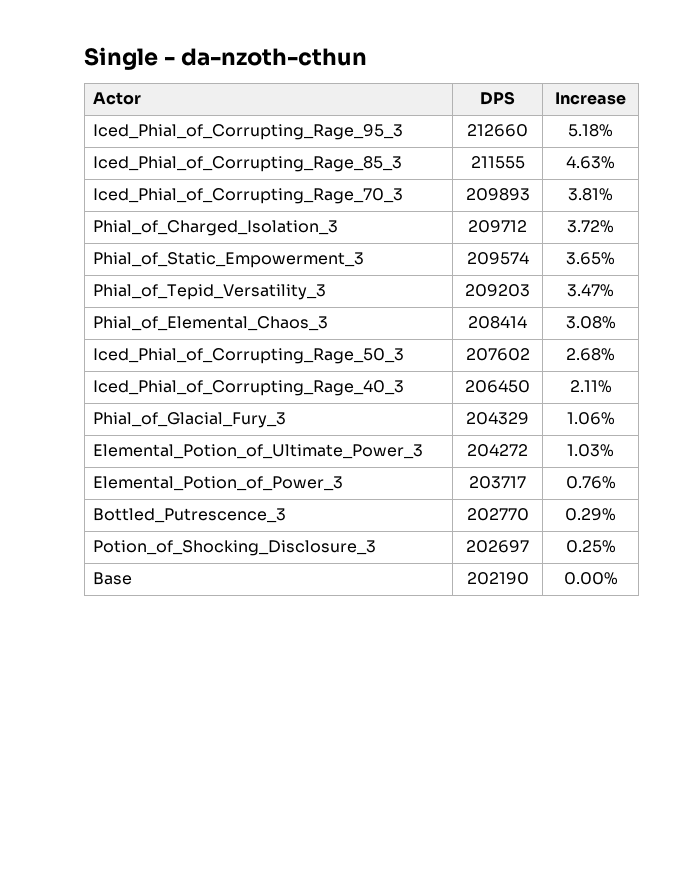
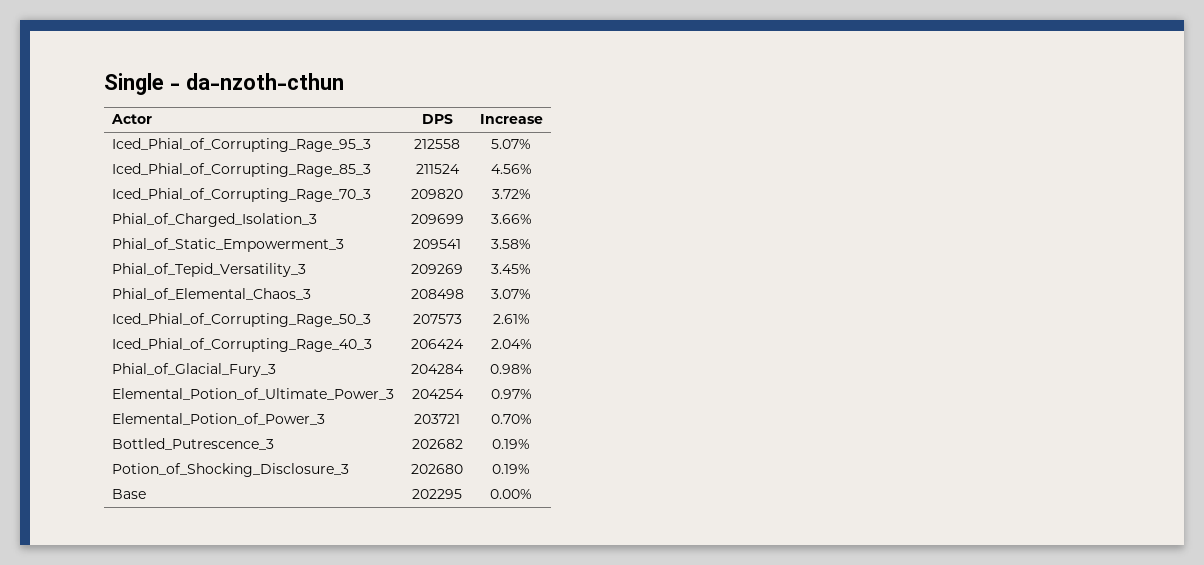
- Iced_Phial_of_Corrupting_Rage_95_3 | 212660 | 5.18%
+ Iced_Phial_of_Corrupting_Rage_95_3 | 212558 | 5.07%
- Iced_Phial_of_Corrupting_Rage_85_3 | 211555 | 4.63%
+ Iced_Phial_of_Corrupting_Rage_85_3 | 211524 | 4.56%
- Iced_Phial_of_Corrupting_Rage_70_3 | 209893 | 3.81%
+ Iced_Phial_of_Corrupting_Rage_70_3 | 209820 | 3.72%
- Phial_of_Charged_Isolation_3 | 209712 | 3.72%
+ Phial_of_Charged_Isolation_3 | 209699 | 3.66%
- Phial_of_Static_Empowerment_3 | 209574 | 3.65%
+ Phial_of_Static_Empowerment_3 | 209541 | 3.58%
- Phial_of_Tepid_Versatility_3 | 209203 | 3.47%
+ Phial_of_Tepid_Versatility_3 | 209269 | 3.45%
- Phial_of_Elemental_Chaos_3 | 208414 | 3.08%
+ Phial_of_Elemental_Chaos_3 | 208498 | 3.07%
- Iced_Phial_of_Corrupting_Rage_50_3 | 207602 | 2.68%
+ Iced_Phial_of_Corrupting_Rage_50_3 | 207573 | 2.61%
- Iced_Phial_of_Corrupting_Rage_40_3 | 206450 | 2.11%
+ Iced_Phial_of_Corrupting_Rage_40_3 | 206424 | 2.04%
- Phial_of_Glacial_Fury_3 | 204329 | 1.06%
+ Phial_of_Glacial_Fury_3 | 204284 | 0.98%
- Elemental_Potion_of_Ultimate_Power_3 | 204272 | 1.03%
+ Elemental_Potion_of_Ultimate_Power_3 | 204254 | 0.97%
- Elemental_Potion_of_Power_3 | 203717 | 0.76%
+ Elemental_Potion_of_Power_3 | 203721 | 0.70%
- Bottled_Putrescence_3 | 202770 | 0.29%
+ Bottled_Putrescence_3 | 202682 | 0.19%
- Potion_of_Shocking_Disclosure_3 | 202697 | 0.25%
+ Potion_of_Shocking_Disclosure_3 | 202680 | 0.19%
- Base | 202190 | 0.00%
+ Base | 202295 | 0.00%

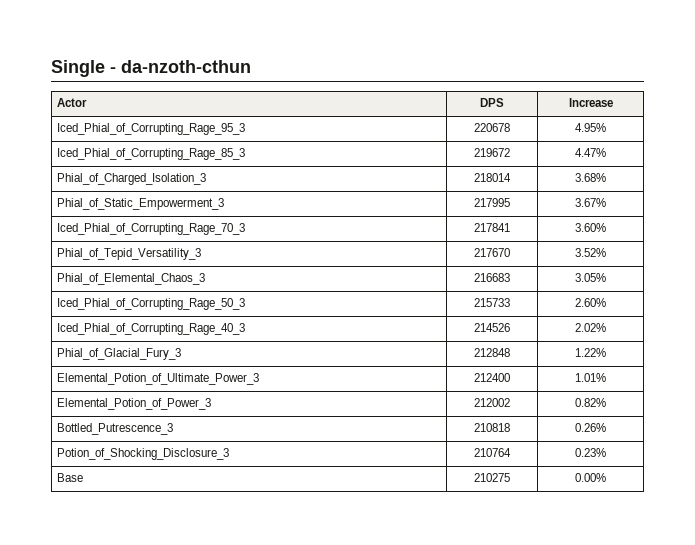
- Iced_Phial_of_Corrupting_Rage_95_3 | 212558 | 5.07%
+ Iced_Phial_of_Corrupting_Rage_95_3 | 220678 | 4.95%
- Iced_Phial_of_Corrupting_Rage_85_3 | 211524 | 4.56%
- Iced_Phial_of_Corrupting_Rage_70_3 | 209820 | 3.72%
- Phial_of_Charged_Isolation_3 | 209699 | 3.66%
- Phial_of_Static_Empowerment_3 | 209541 | 3.58%
+ Iced_Phial_of_Corrupting_Rage_85_3 | 219672 | 4.47%
+ Phial_of_Charged_Isolation_3 | 218014 | 3.68%
+ Phial_of_Static_Empowerment_3 | 217995 | 3.67%
+ Iced_Phial_of_Corrupting_Rage_70_3 | 217841 | 3.60%
- Phial_of_Tepid_Versatility_3 | 209269 | 3.45%
+ Phial_of_Tepid_Versatility_3 | 217670 | 3.52%
- Phial_of_Elemental_Chaos_3 | 208498 | 3.07%
+ Phial_of_Elemental_Chaos_3 | 216683 | 3.05%
- Iced_Phial_of_Corrupting_Rage_50_3 | 207573 | 2.61%
+ Iced_Phial_of_Corrupting_Rage_50_3 | 215733 | 2.60%
- Iced_Phial_of_Corrupting_Rage_40_3 | 206424 | 2.04%
+ Iced_Phial_of_Corrupting_Rage_40_3 | 214526 | 2.02%
- Phial_of_Glacial_Fury_3 | 204284 | 0.98%
+ Phial_of_Glacial_Fury_3 | 212848 | 1.22%
- Elemental_Potion_of_Ultimate_Power_3 | 204254 | 0.97%
+ Elemental_Potion_of_Ultimate_Power_3 | 212400 | 1.01%
- Elemental_Potion_of_Power_3 | 203721 | 0.70%
+ Elemental_Potion_of_Power_3 | 212002 | 0.82%
- Bottled_Putrescence_3 | 202682 | 0.19%
+ Bottled_Putrescence_3 | 210818 | 0.26%
- Potion_of_Shocking_Disclosure_3 | 202680 | 0.19%
+ Potion_of_Shocking_Disclosure_3 | 210764 | 0.23%
- Base | 202295 | 0.00%
+ Base | 210275 | 0.00%

